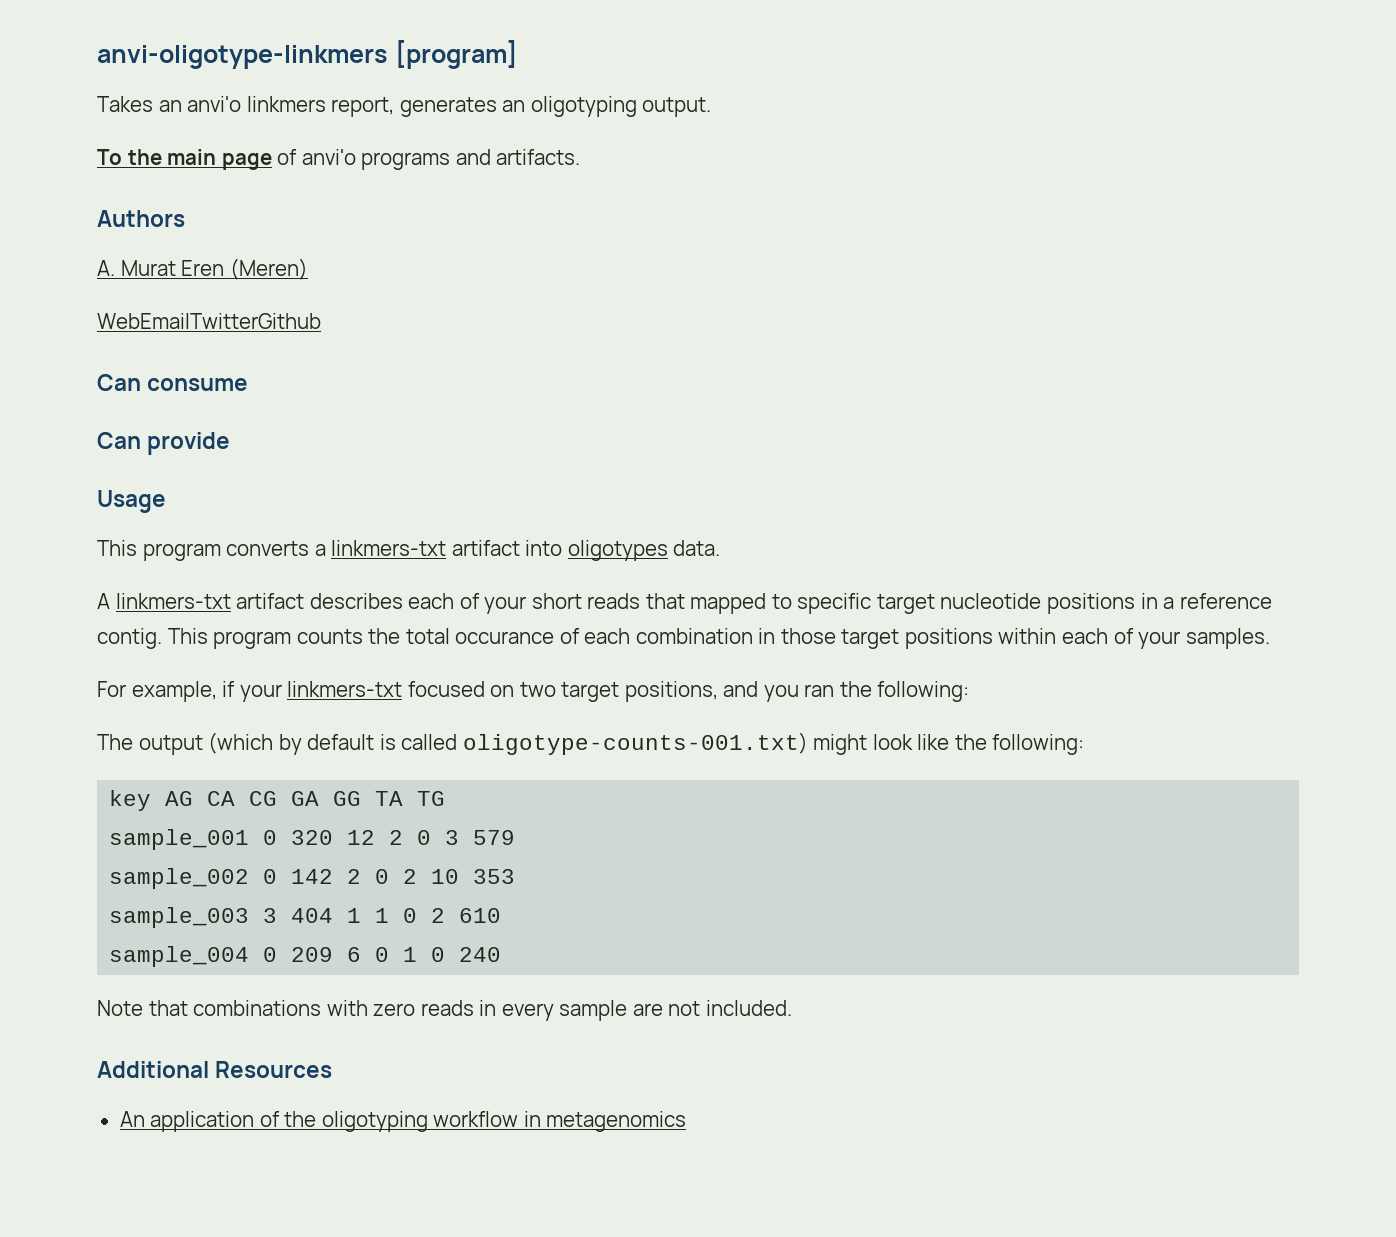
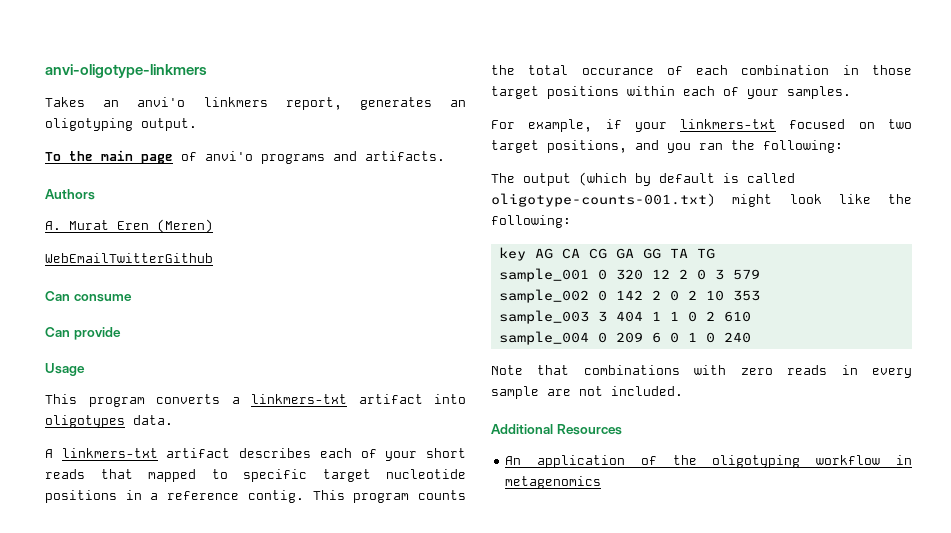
- anvi-oligotype-linkmers [program]
+ anvi-oligotype-linkmers

